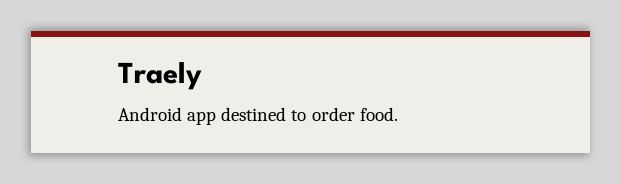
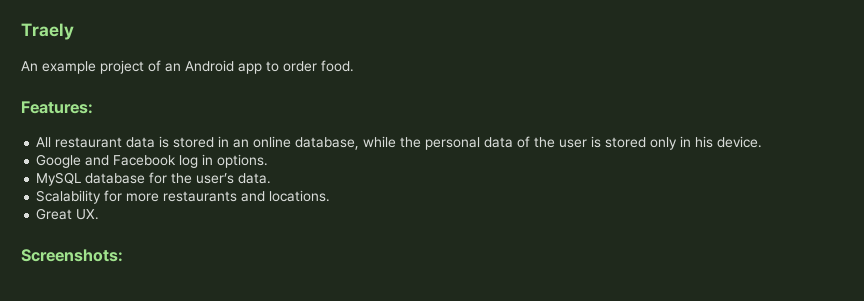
- Android app destined to order food.
+ An example project of an Android app to order food.
+ Features:
+ All restaurant data is stored in an online database, while the personal data of the user is stored only in his device.
+ Google and Facebook log in options.
+ MySQL database for the user’s data.
+ Scalability for more restaurants and locations.
+ Great UX.
+ Screenshots:

